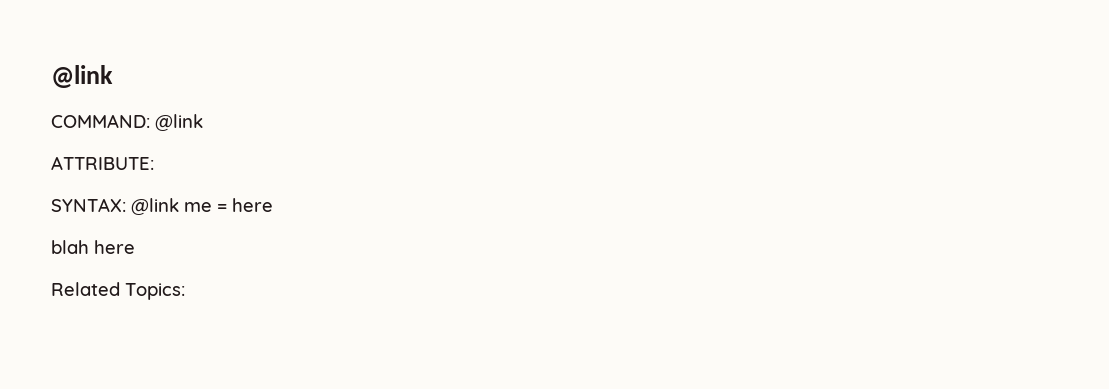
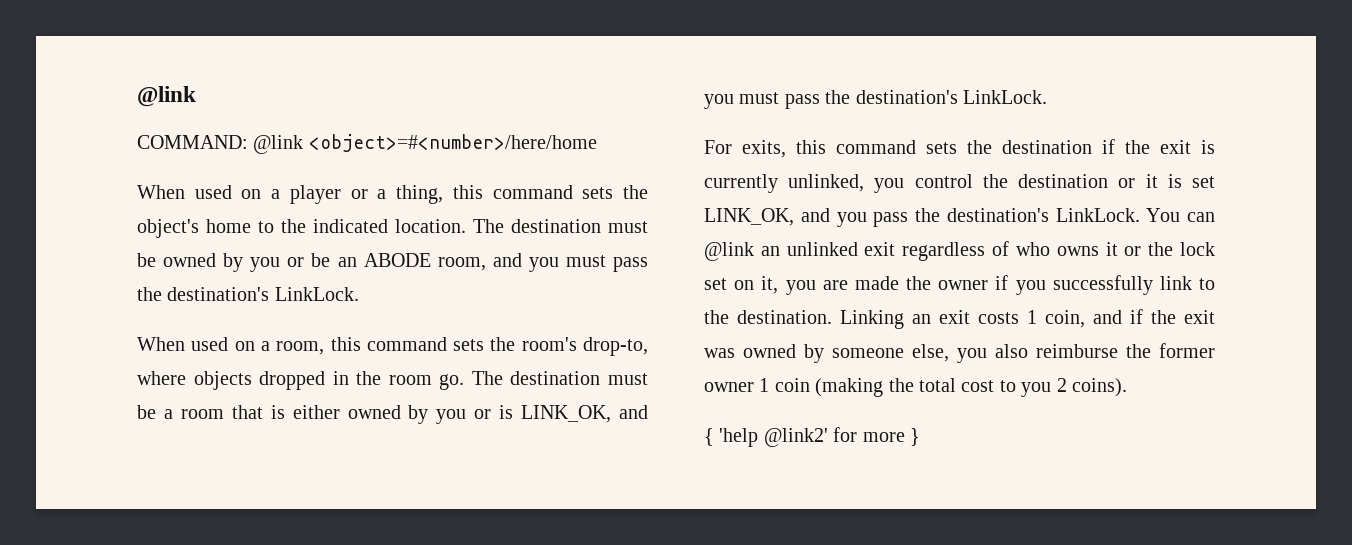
- COMMAND: @link
- ATTRIBUTE:
- SYNTAX: @link me = here
- blah here
- Related Topics:
+ COMMAND: @link <object>=#<number>/here/home
+ When used on a player or a thing, this command sets the object's home to the indicated location. The destination must be owned by you or be an ABODE room, and you must pass the destination's LinkLock.
+ When used on a room, this command sets the room's drop-to, where objects dropped in the room go. The destination must be a room that is either owned by you or is LINK_OK, and you must pass the destination's LinkLock.
+ For exits, this command sets the destination if the exit is currently unlinked, you control the destination or it is set LINK_OK, and you pass the destination's LinkLock. You can @link an unlinked exit regardless of who owns it or the lock set on it, you are made the owner if you successfully link to the destination. Linking an exit costs 1 coin, and if the exit was owned by someone else, you also reimburse the former owner 1 coin (making the total cost to you 2 coins).
+ { 'help @link2' for more }

